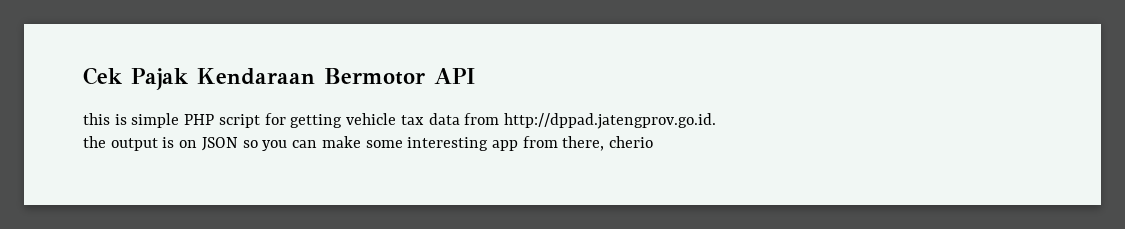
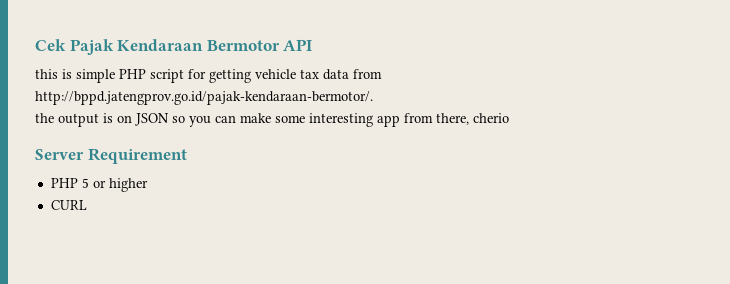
- this is simple PHP script for getting vehicle tax data from http://dppad.jatengprov.go.id.
+ this is simple PHP script for getting vehicle tax data from http://bppd.jatengprov.go.id/pajak-kendaraan-bermotor/.
+ Server Requirement
+ PHP 5 or higher
+ CURL

